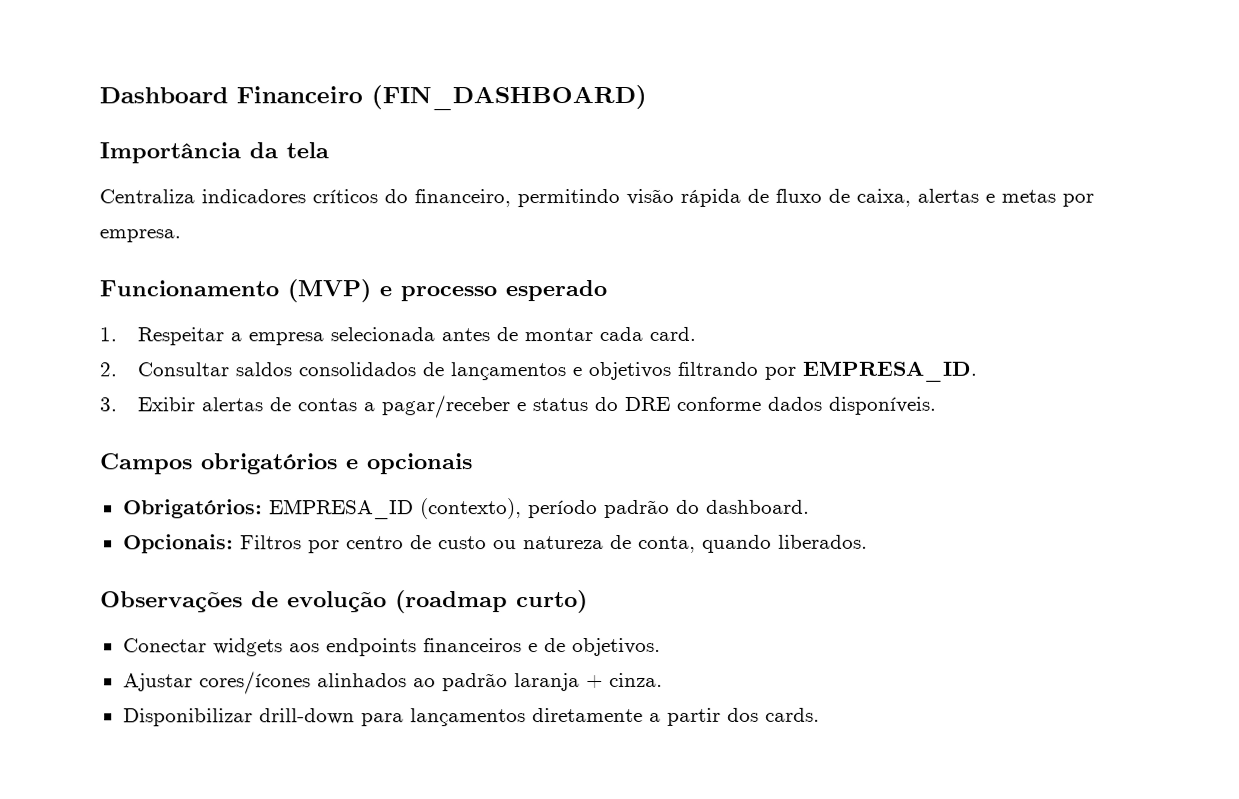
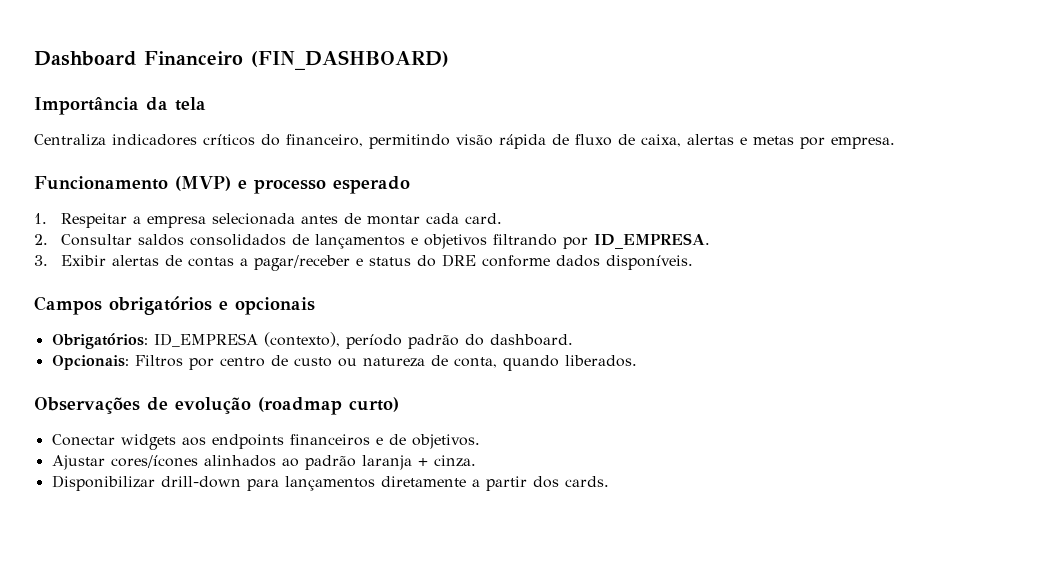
- 2. Consultar saldos consolidados de lançamentos e objetivos filtrando por EMPRESA_ID.
+ 2. Consultar saldos consolidados de lançamentos e objetivos filtrando por ID_EMPRESA.
- Obrigatórios: EMPRESA_ID (contexto), período padrão do dashboard.
+ Obrigatórios: ID_EMPRESA (contexto), período padrão do dashboard.

